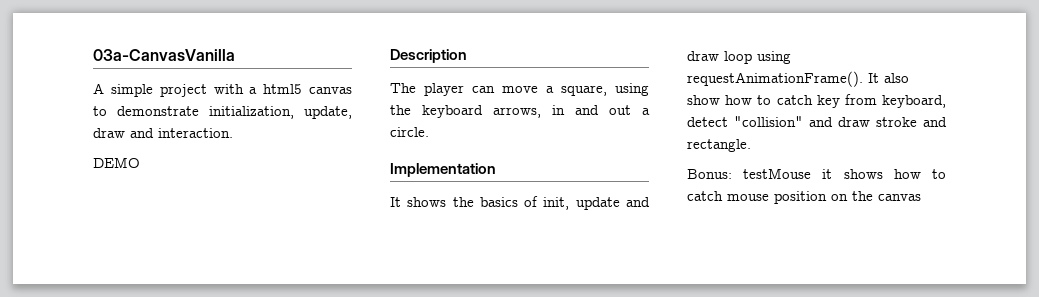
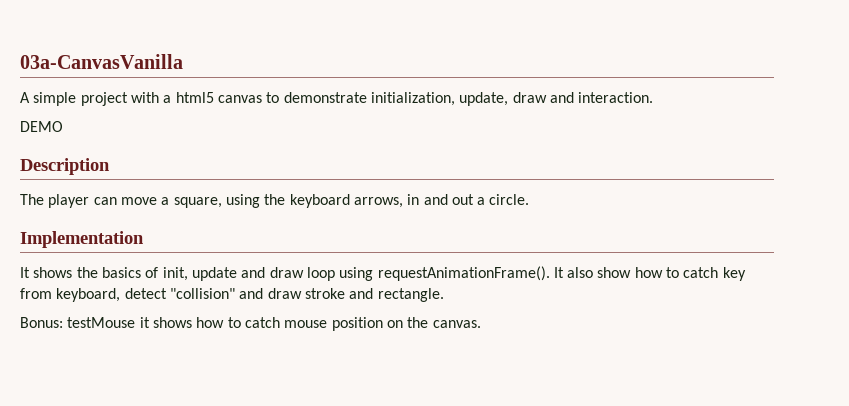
- Bonus: testMouse it shows how to catch mouse position on the canvas
+ Bonus: testMouse it shows how to catch mouse position on the canvas.

